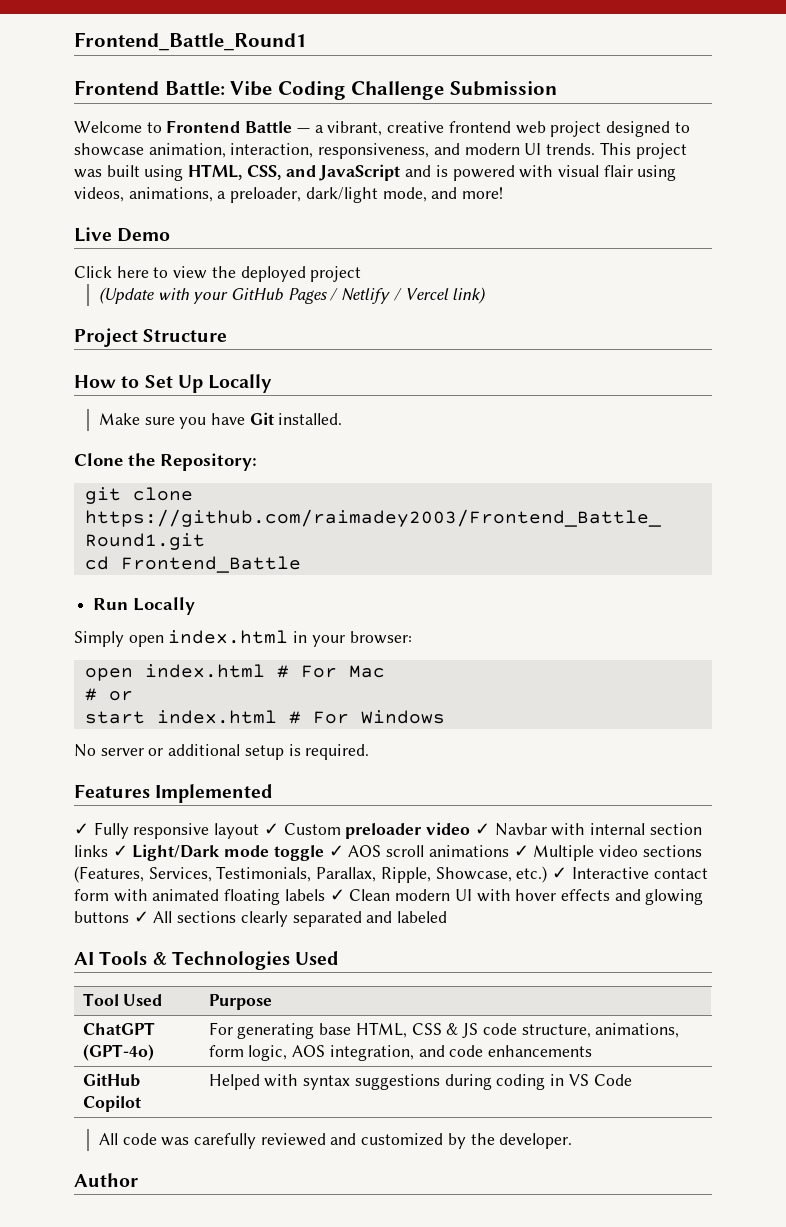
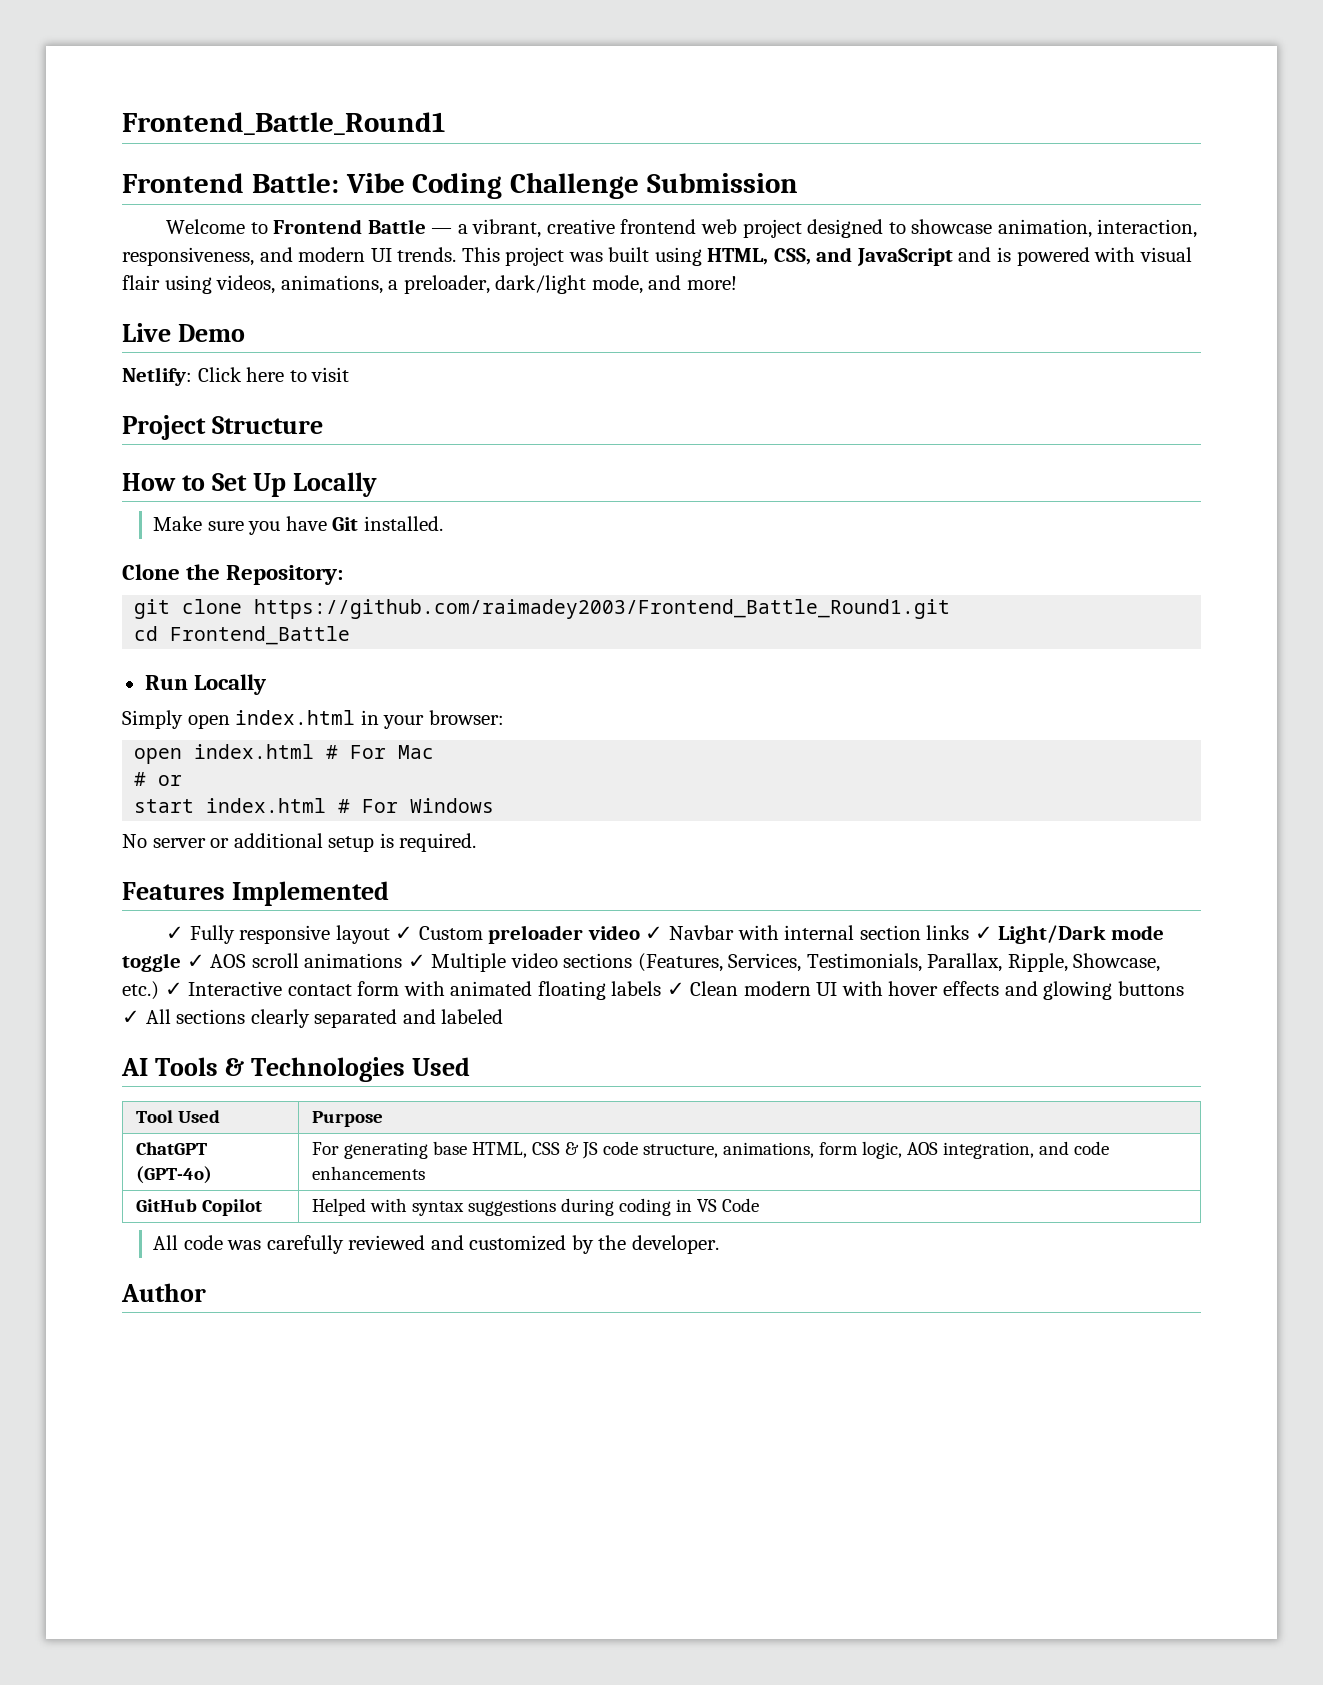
- Click here to view the deployed project
- (Update with your GitHub Pages / Netlify / Vercel link)
+ Netlify: Click here to visit

